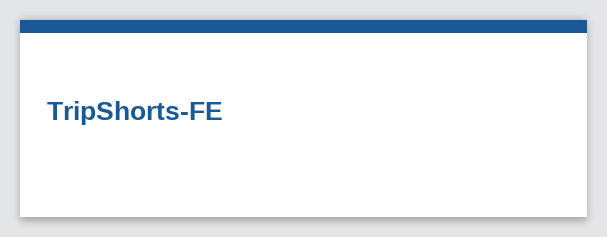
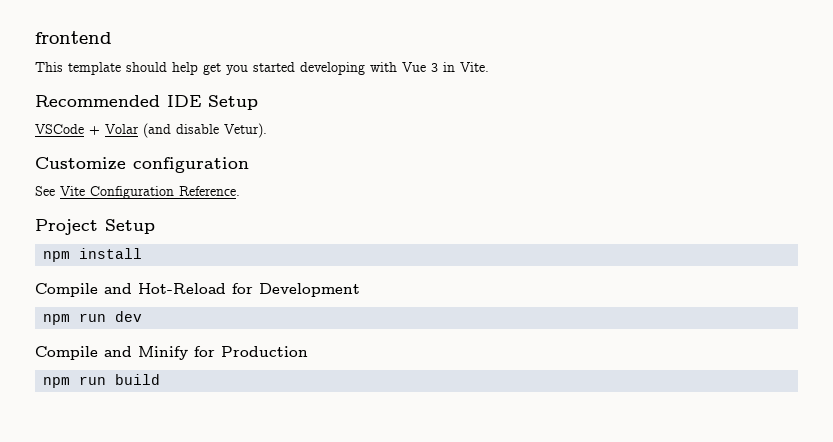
- TripShorts-FE
+ frontend
+ This template should help get you started developing with Vue 3 in Vite.
+ Recommended IDE Setup
+ VSCode + Volar (and disable Vetur).
+ Customize configuration
+ See Vite Configuration Reference.
+ Project Setup
+ npm install
+ Compile and Hot-Reload for Development
+ npm run dev
+ Compile and Minify for Production
+ npm run build

